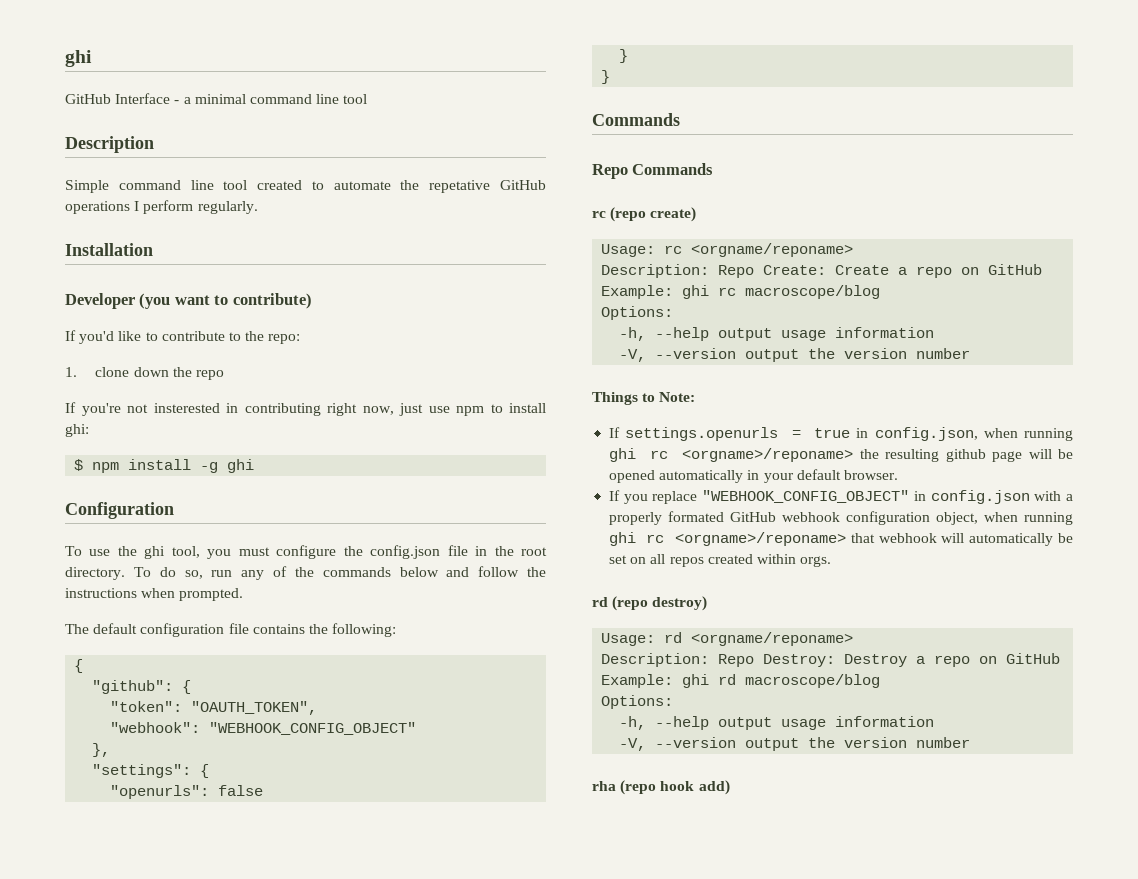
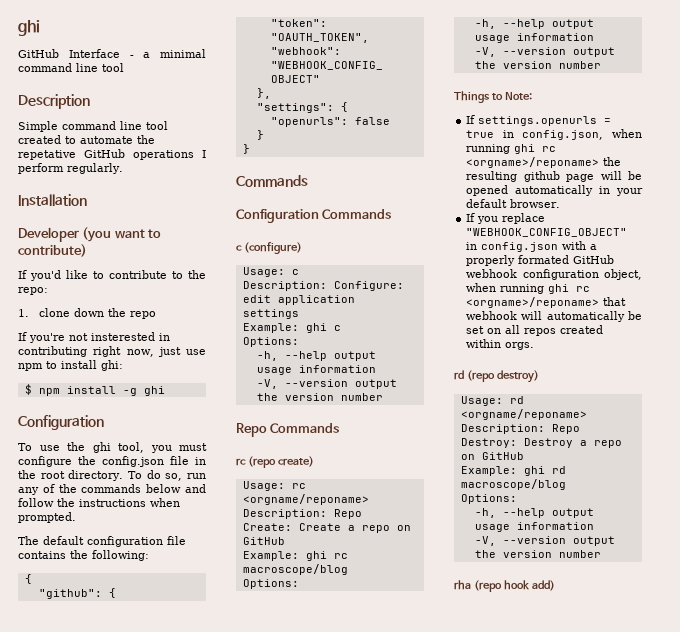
+ Configuration Commands
+ c (configure)
+ Usage: c
+ Description: Configure: edit application settings
+ Example: ghi c
+ Options:
+ -h, --help output usage information
+ -V, --version output the version number

